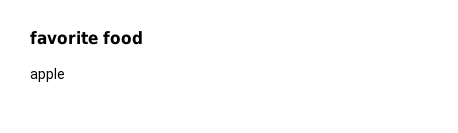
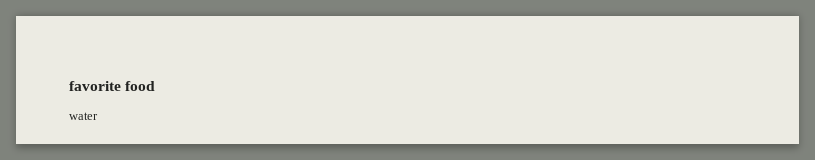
- apple
+ water

